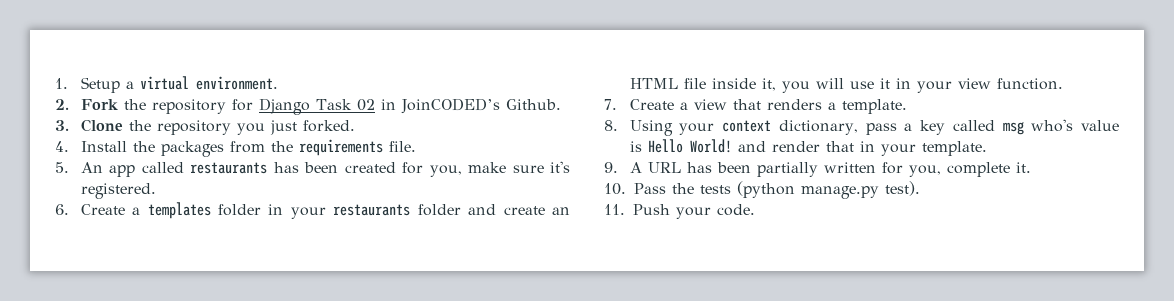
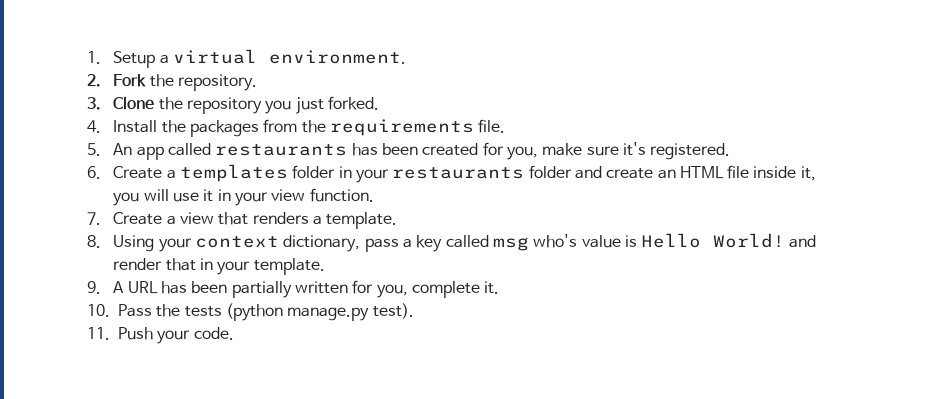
- 2. Fork the repository for Django Task 02 in JoinCODED’s Github.
+ 2. Fork the repository.

